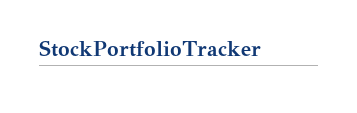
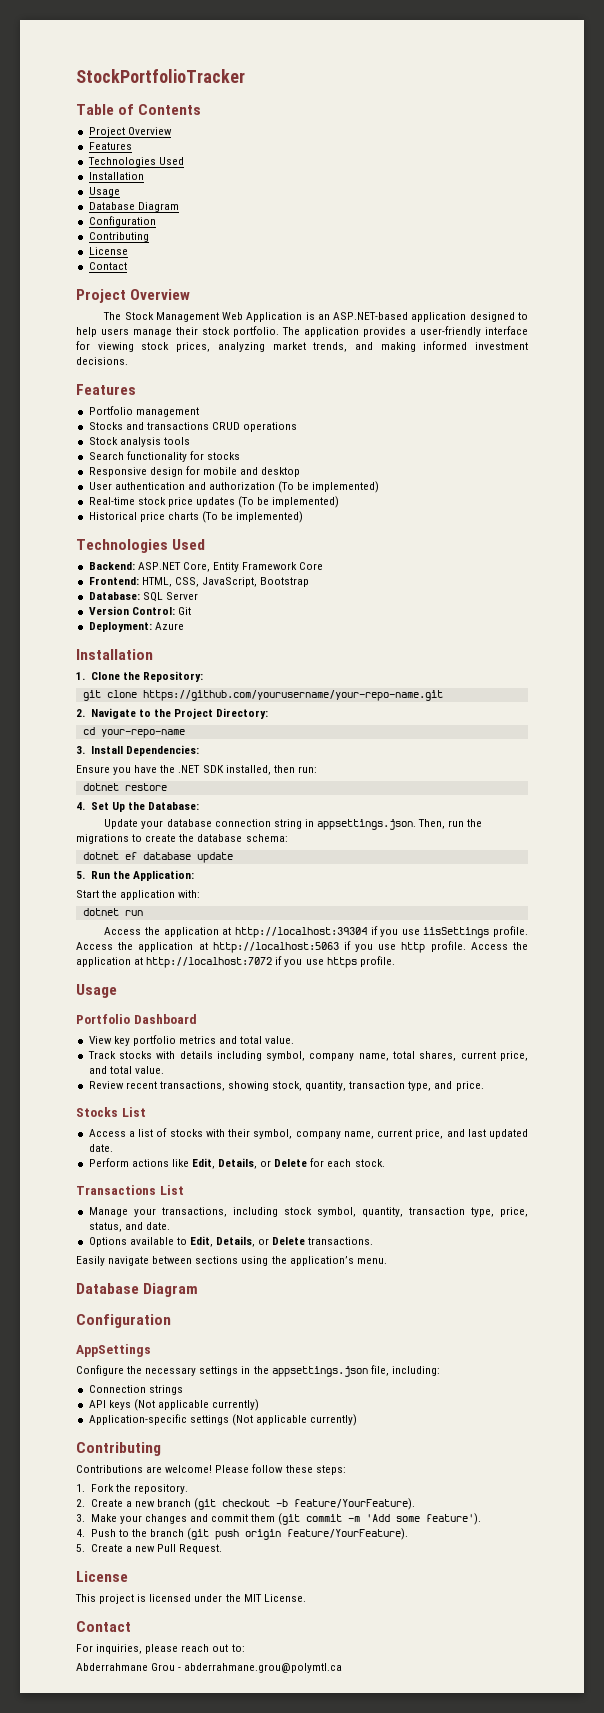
+ Table of Contents
+ Project Overview
+ Features
+ Technologies Used
+ Installation
+ Usage
+ Database Diagram
+ Configuration
+ Contributing
+ License
+ Contact
+ Project Overview
+ The Stock Management Web Application is an ASP.NET-based application designed to help users manage their stock portfolio. The application provides a user-friendly interface for viewing stock prices, analyzing market trends, and making informed investment decisions.
+ Features
+ Portfolio management
+ Stocks and transactions CRUD operations
+ Stock analysis tools
+ Search functionality for stocks
+ Responsive design for mobile and desktop
+ User authentication and authorization (To be implemented)
+ Real-time stock price updates (To be implemented)
+ Historical price charts (To be implemented)
+ Technologies Used
+ Backend: ASP.NET Core, Entity Framework Core
+ Frontend: HTML, CSS, JavaScript, Bootstrap
+ Database: SQL Server
+ Version Control: Git
+ Deployment: Azure
+ Installation
+ 1. Clone the Repository:
+ git clone https://github.com/yourusername/your-repo-name.git
+ 2. Navigate to the Project Directory:
+ cd your-repo-name
+ 3. Install Dependencies:
+ Ensure you have the .NET SDK installed, then run:
+ dotnet restore
+ 4. Set Up the Database:
+ Update your database connection string in appsettings.json. Then, run the migrations to create the database schema:
+ dotnet ef database update
+ 5. Run the Application:
+ Start the application with:
+ dotnet run
+ Access the application at http://localhost:39304 if you use iisSettings profile. Access the application at http://localhost:5063 if you use http profile. Access the application at http://localhost:7072 if you use https profile.
+ Usage
+ Portfolio Dashboard
+ View key portfolio metrics and total value.
+ Track stocks with details including symbol, company name, total shares, current price, and total value.
+ Review recent transactions, showing stock, quantity, transaction type, and price.
+ Stocks List
+ Access a list of stocks with their symbol, company name, current price, and last updated date.
+ Perform actions like Edit, Details, or Delete for each stock.
+ Transactions List
+ Manage your transactions, including stock symbol, quantity, transaction type, price, status, and date.
+ Options available to Edit, Details, or Delete transactions.
+ Easily navigate between sections using the application’s menu.
+ Database Diagram
+ Configuration
+ AppSettings
+ Configure the necessary settings in the appsettings.json file, including:
+ Connection strings
+ API keys (Not applicable currently)
+ Application-specific settings (Not applicable currently)
+ Contributing
+ Contributions are welcome! Please follow these steps:
+ 1. Fork the repository.
+ 2. Create a new branch (git checkout -b feature/YourFeature).
+ 3. Make your changes and commit them (git commit -m 'Add some feature').
+ 4. Push to the branch (git push origin feature/YourFeature).
+ 5. Create a new Pull Request.
+ License
+ This project is licensed under the MIT License.
+ Contact
+ For inquiries, please reach out to:
+ Abderrahmane Grou - abderrahmane.grou@polymtl.ca

